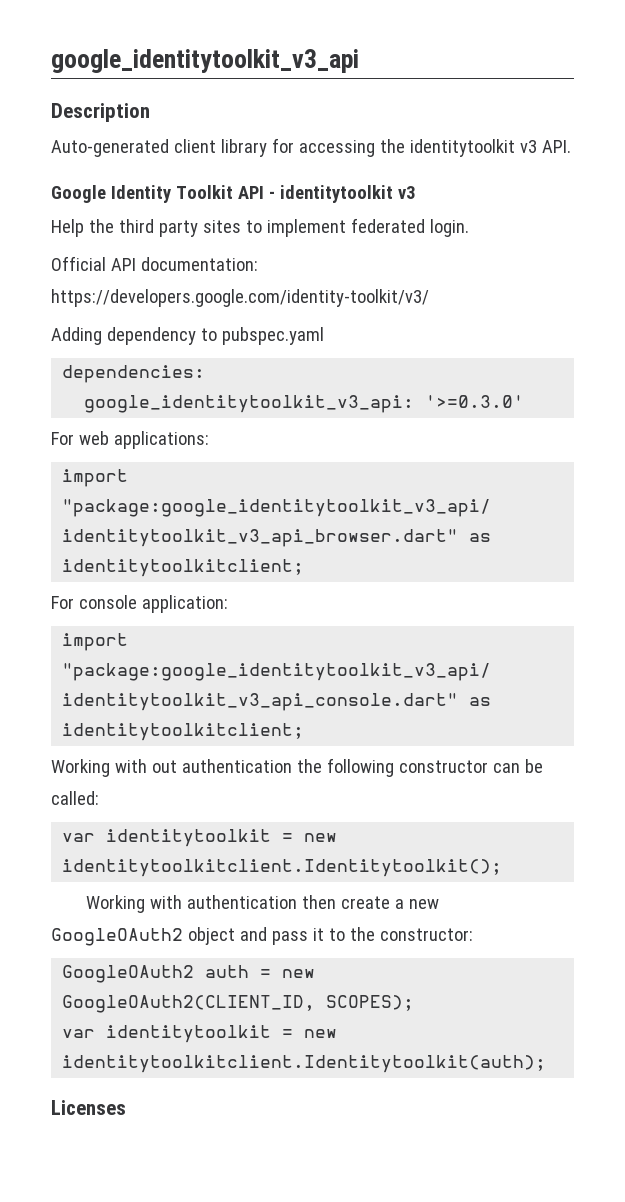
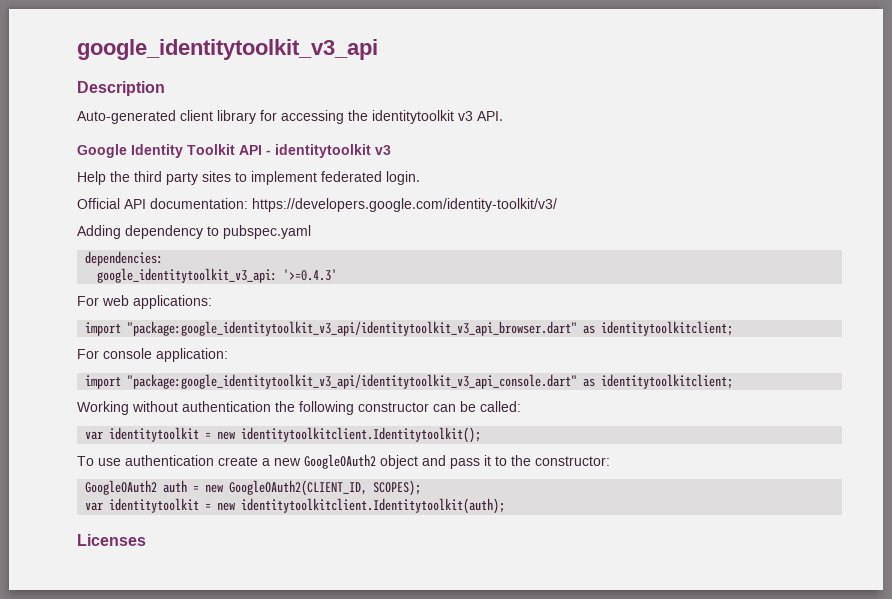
- google_identitytoolkit_v3_api: '>=0.3.0'
+ google_identitytoolkit_v3_api: '>=0.4.3'
- Working with out authentication the following constructor can be called:
+ Working without authentication the following constructor can be called:
- Working with authentication then create a new GoogleOAuth2 object and pass it to the constructor:
+ To use authentication create a new GoogleOAuth2 object and pass it to the constructor:

